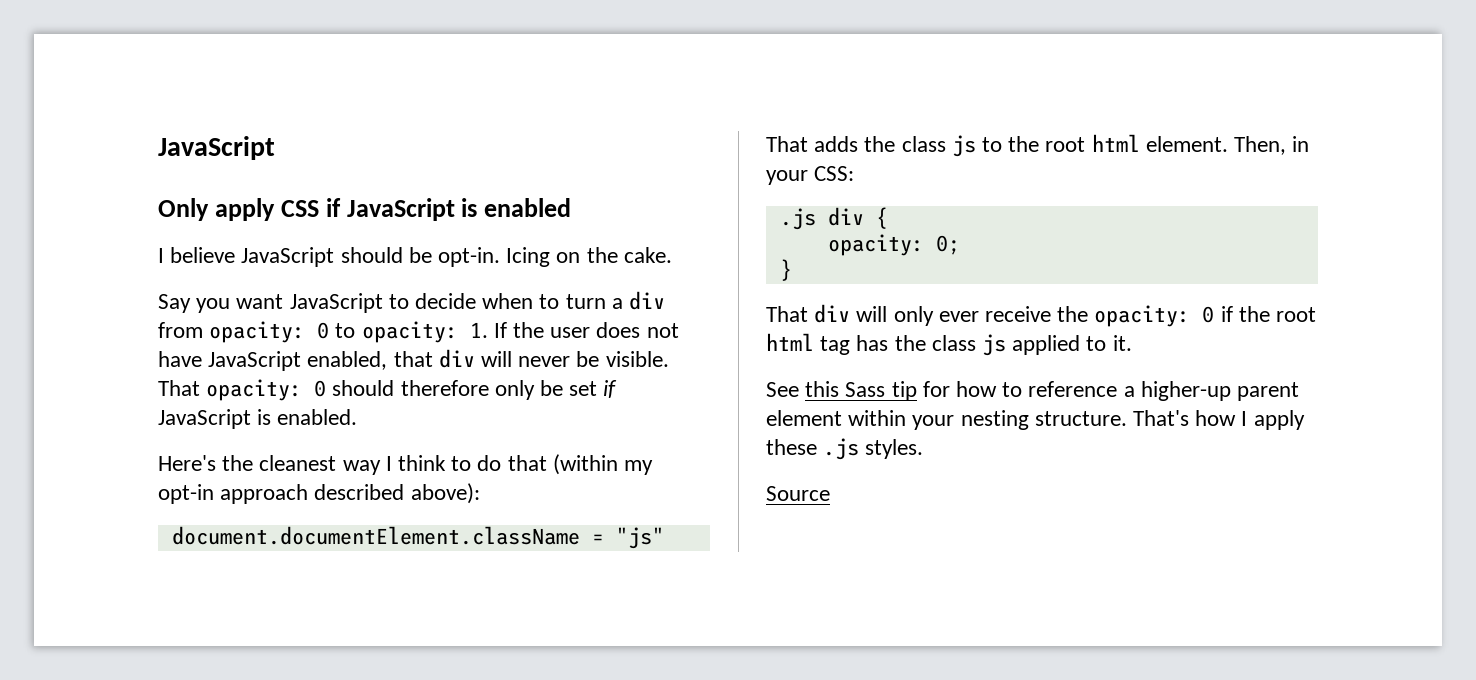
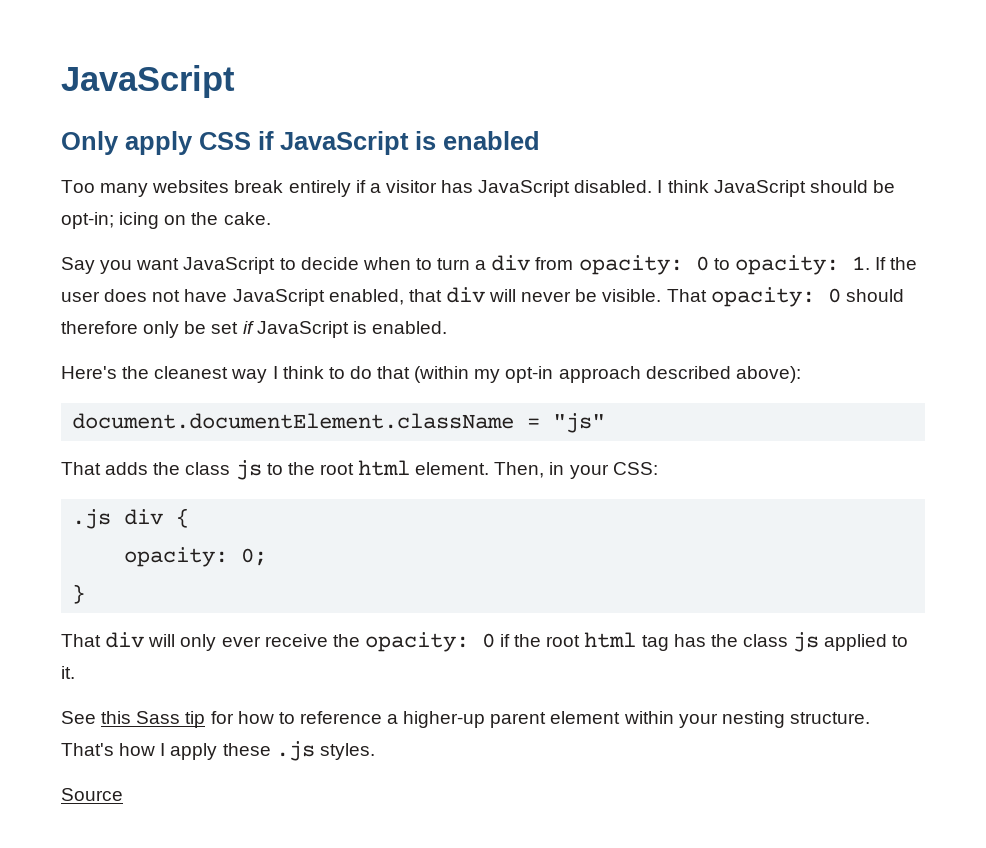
- I believe JavaScript should be opt-in. Icing on the cake.
+ Too many websites break entirely if a visitor has JavaScript disabled. I think JavaScript should be opt-in; icing on the cake.

